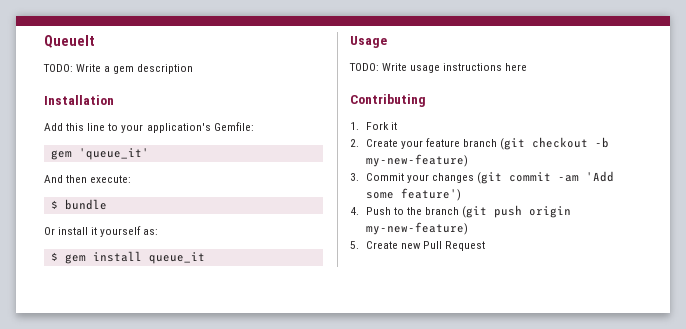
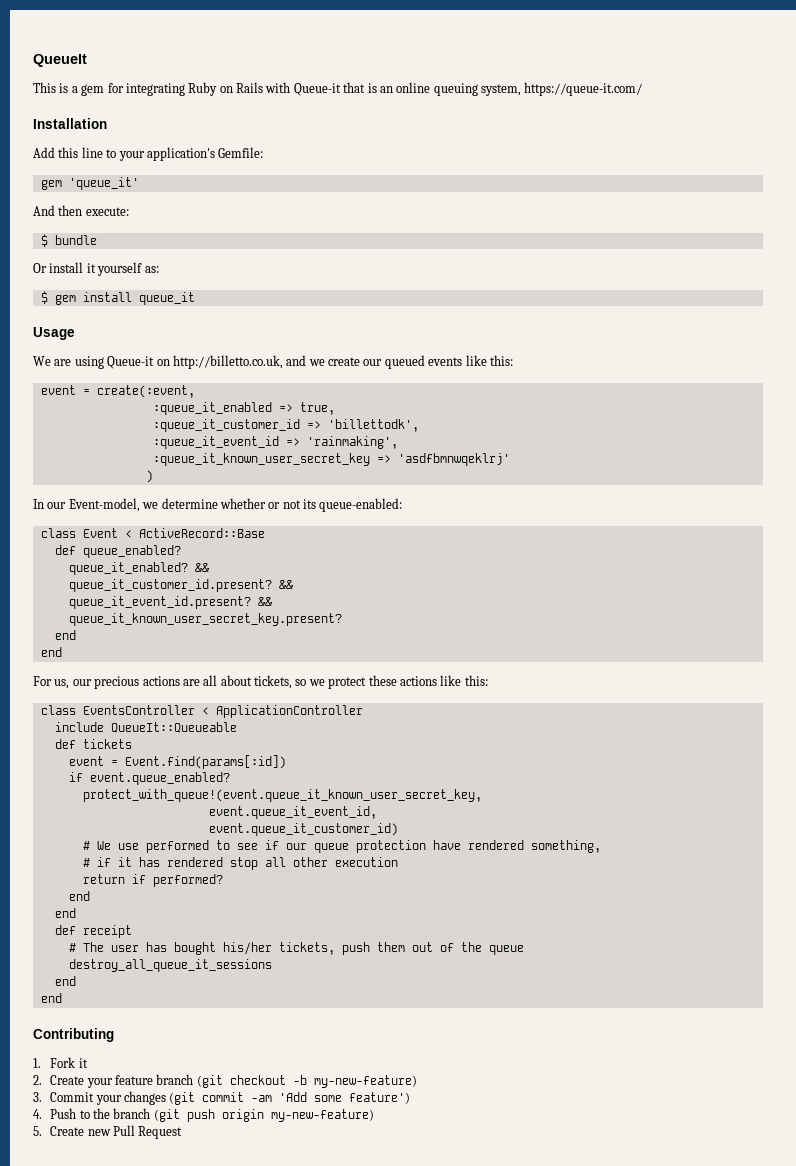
- TODO: Write a gem description
+ This is a gem for integrating Ruby on Rails with Queue-it that is an online queuing system, https://queue-it.com/
- TODO: Write usage instructions here
+ We are using Queue-it on http://billetto.co.uk, and we create our queued events like this:
+ event = create(:event,
+ :queue_it_enabled => true,
+ :queue_it_customer_id => 'billettodk',
+ :queue_it_event_id => 'rainmaking',
+ :queue_it_known_user_secret_key => 'asdfbmnwqeklrj'
+ )
+ In our Event-model, we determine whether or not its queue-enabled:
+ class Event < ActiveRecord::Base
+ def queue_enabled?
+ queue_it_enabled? &&
+ queue_it_customer_id.present? &&
+ queue_it_event_id.present? &&
+ queue_it_known_user_secret_key.present?
+ end
+ end
+ For us, our precious actions are all about tickets, so we protect these actions like this:
+ class EventsController < ApplicationController
+ include QueueIt::Queueable
+ def tickets
+ event = Event.find(params[:id])
+ if event.queue_enabled?
+ protect_with_queue!(event.queue_it_known_user_secret_key,
+ event.queue_it_event_id,
+ event.queue_it_customer_id)
+ # We use performed to see if our queue protection have rendered something,
+ # if it has rendered stop all other execution
+ return if performed?
+ end
+ end
+ def receipt
+ # The user has bought his/her tickets, push them out of the queue
+ destroy_all_queue_it_sessions
+ end
+ end

